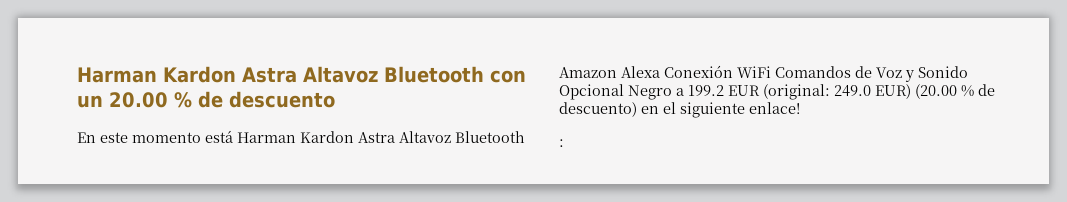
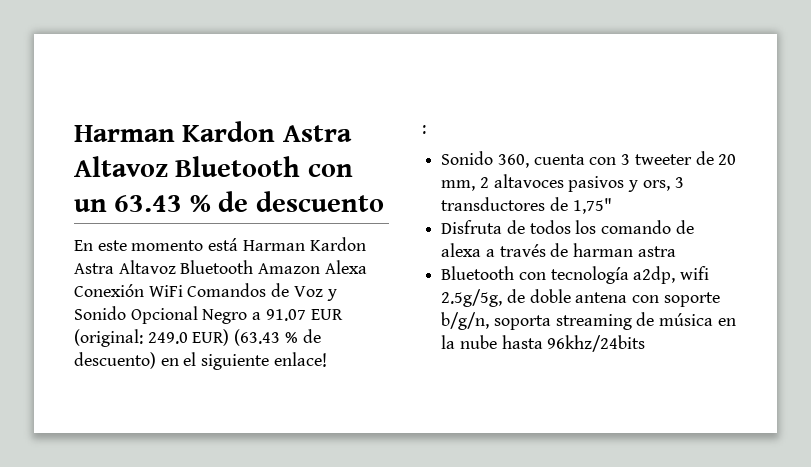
- Harman Kardon Astra Altavoz Bluetooth con un 20.00 % de descuento
+ Harman Kardon Astra Altavoz Bluetooth con un 63.43 % de descuento
- En este momento está Harman Kardon Astra Altavoz Bluetooth Amazon Alexa Conexión WiFi Comandos de Voz y Sonido Opcional Negro a 199.2 EUR (original: 249.0 EUR) (20.00 % de descuento) en el siguiente enlace!
+ En este momento está Harman Kardon Astra Altavoz Bluetooth Amazon Alexa Conexión WiFi Comandos de Voz y Sonido Opcional Negro a 91.07 EUR (original: 249.0 EUR) (63.43 % de descuento) en el siguiente enlace!
+ Sonido 360, cuenta con 3 tweeter de 20 mm, 2 altavoces pasivos y ors, 3 transductores de 1,75"
+ Disfruta de todos los comando de alexa a través de harman astra
+ Bluetooth con tecnología a2dp, wifi 2.5g/5g, de doble antena con soporte b/g/n, soporta streaming de música en la nube hasta 96khz/24bits

